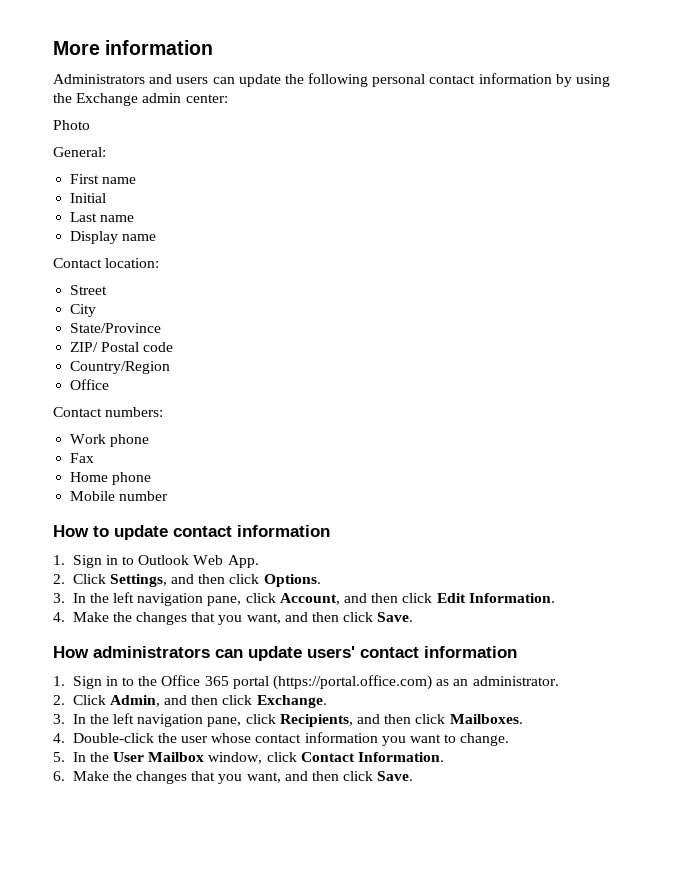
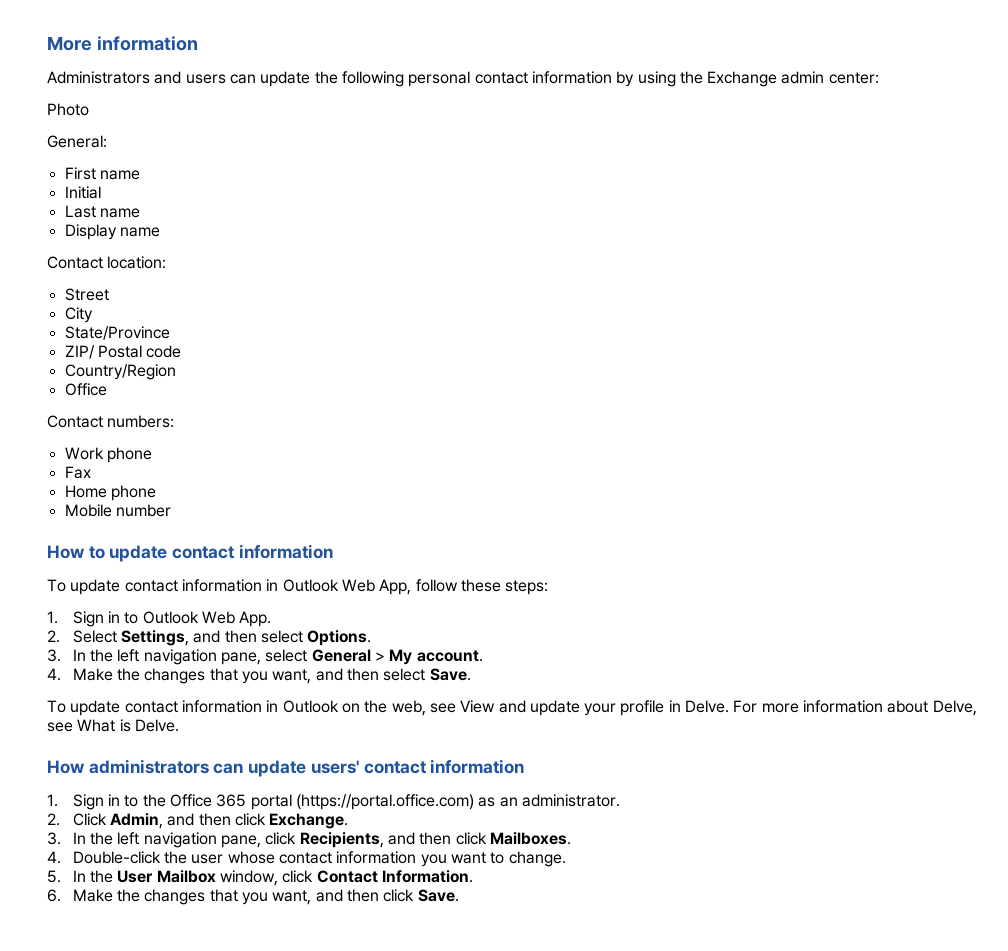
+ To update contact information in Outlook Web App, follow these steps:
- 2. Click Settings, and then click Options.
+ 2. Select Settings, and then select Options.
- 3. In the left navigation pane, click Account, and then click Edit Information.
+ 3. In the left navigation pane, select General > My account.
- 4. Make the changes that you want, and then click Save.
+ 4. Make the changes that you want, and then select Save.
+ To update contact information in Outlook on the web, see View and update your profile in Delve. For more information about Delve, see What is Delve.

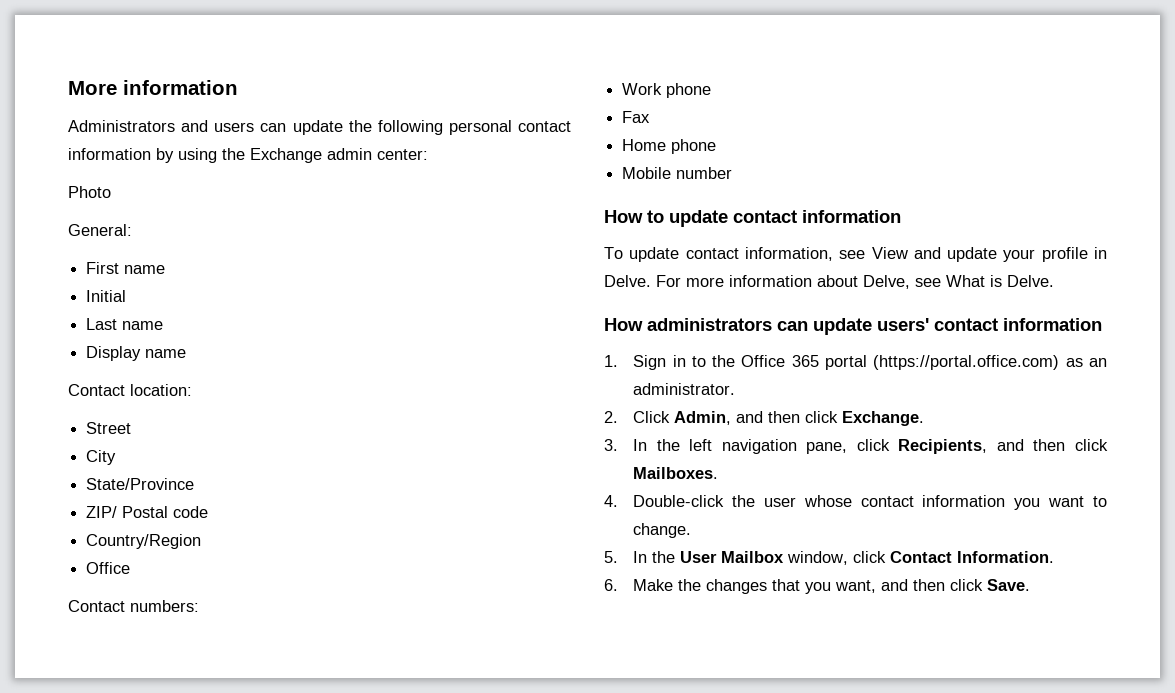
- To update contact information in Outlook Web App, follow these steps:
- 1. Sign in to Outlook Web App.
- 2. Select Settings, and then select Options.
- 3. In the left navigation pane, select General > My account.
- 4. Make the changes that you want, and then select Save.
- To update contact information in Outlook on the web, see View and update your profile in Delve.
+ To update contact information, see View and update your profile in Delve.

